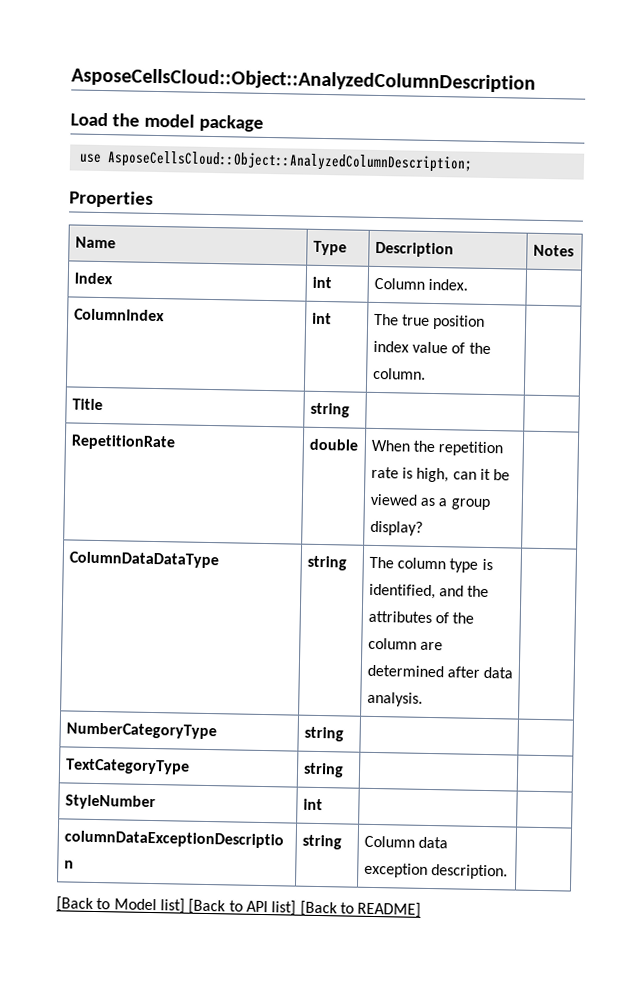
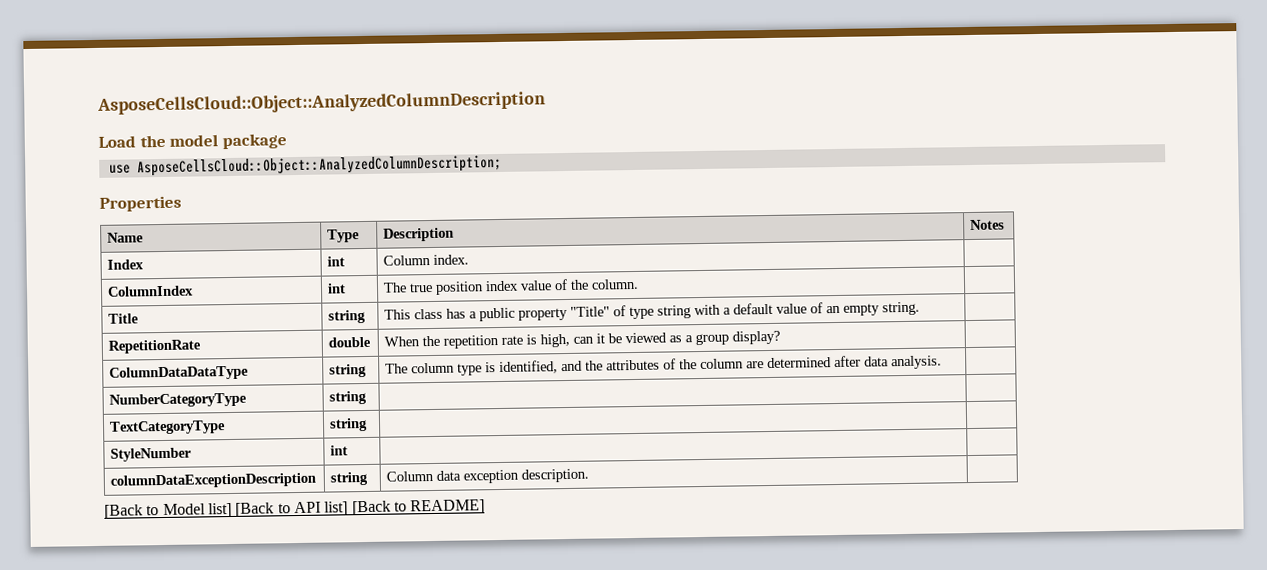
- Title | string | |
+ Title | string | This class has a public property "Title" of type string with a default value of an empty string. |

